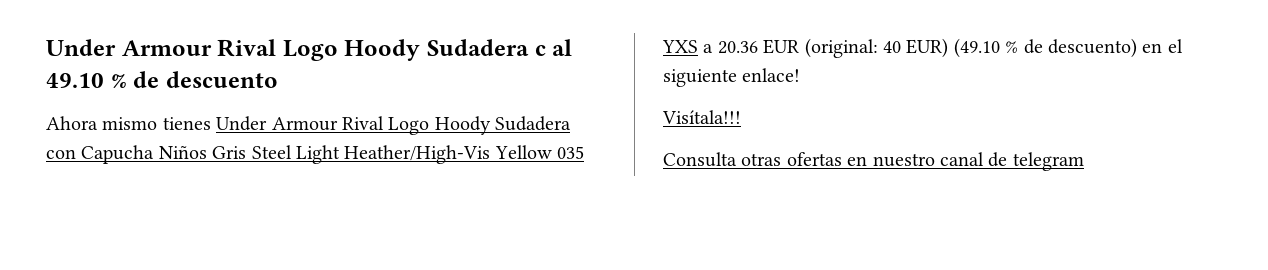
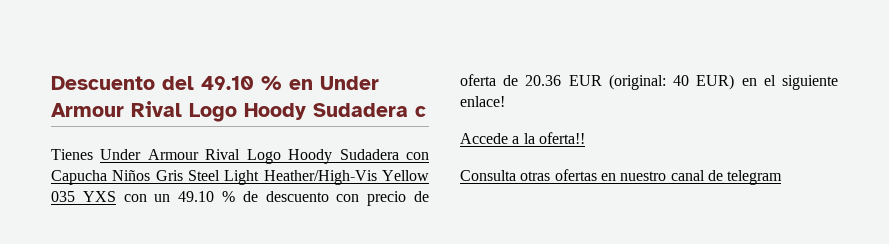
- Under Armour Rival Logo Hoody Sudadera c al 49.10 % de descuento
- Ahora mismo tienes Under Armour Rival Logo Hoody Sudadera con Capucha Niños Gris Steel Light Heather/High-Vis Yellow 035 YXS a 20.36 EUR (original: 40 EUR) (49.10 % de descuento) en el siguiente enlace!
+ Descuento del 49.10 % en Under Armour Rival Logo Hoody Sudadera c
+ Tienes Under Armour Rival Logo Hoody Sudadera con Capucha Niños Gris Steel Light Heather/High-Vis Yellow 035 YXS con un 49.10 % de descuento con precio de oferta de 20.36 EUR (original: 40 EUR) en el siguiente enlace!
- Visítala!!!
+ Accede a la oferta!!

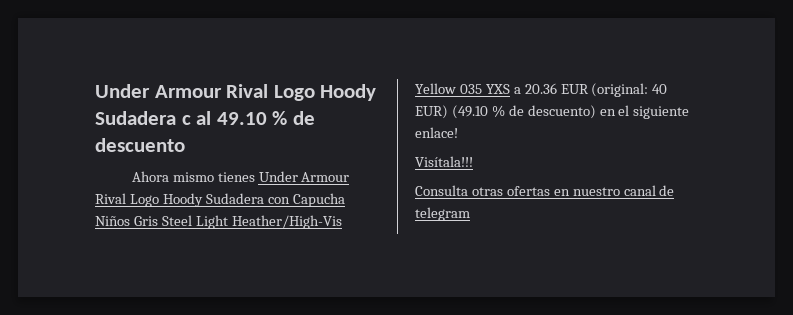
- Descuento del 49.10 % en Under Armour Rival Logo Hoody Sudadera c
- Tienes Under Armour Rival Logo Hoody Sudadera con Capucha Niños Gris Steel Light Heather/High-Vis Yellow 035 YXS con un 49.10 % de descuento con precio de oferta de 20.36 EUR (original: 40 EUR) en el siguiente enlace!
+ Under Armour Rival Logo Hoody Sudadera c al 49.10 % de descuento
+ Ahora mismo tienes Under Armour Rival Logo Hoody Sudadera con Capucha Niños Gris Steel Light Heather/High-Vis Yellow 035 YXS a 20.36 EUR (original: 40 EUR) (49.10 % de descuento) en el siguiente enlace!
- Accede a la oferta!!
+ Visítala!!!

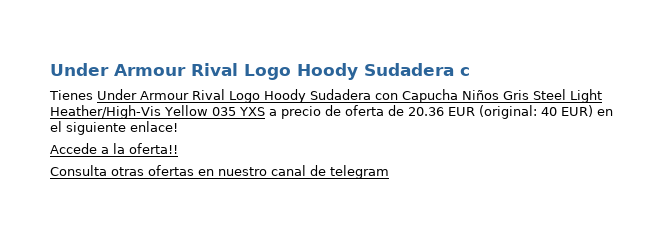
- Under Armour Rival Logo Hoody Sudadera c al 49.10 % de descuento
- Ahora mismo tienes Under Armour Rival Logo Hoody Sudadera con Capucha Niños Gris Steel Light Heather/High-Vis Yellow 035 YXS a 20.36 EUR (original: 40 EUR) (49.10 % de descuento) en el siguiente enlace!
+ Under Armour Rival Logo Hoody Sudadera c
+ Tienes Under Armour Rival Logo Hoody Sudadera con Capucha Niños Gris Steel Light Heather/High-Vis Yellow 035 YXS a precio de oferta de 20.36 EUR (original: 40 EUR) en el siguiente enlace!
- Visítala!!!
+ Accede a la oferta!!

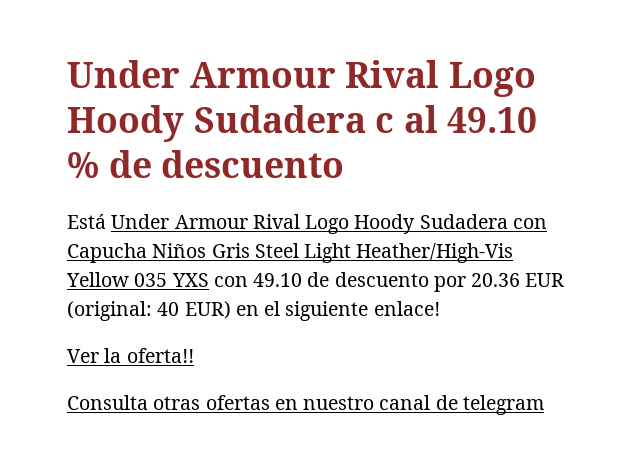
- Under Armour Rival Logo Hoody Sudadera c
- Tienes Under Armour Rival Logo Hoody Sudadera con Capucha Niños Gris Steel Light Heather/High-Vis Yellow 035 YXS a precio de oferta de 20.36 EUR (original: 40 EUR) en el siguiente enlace!
+ Under Armour Rival Logo Hoody Sudadera c al 49.10 % de descuento
+ Está Under Armour Rival Logo Hoody Sudadera con Capucha Niños Gris Steel Light Heather/High-Vis Yellow 035 YXS con 49.10 de descuento por 20.36 EUR (original: 40 EUR) en el siguiente enlace!
- Accede a la oferta!!
+ Ver la oferta!!

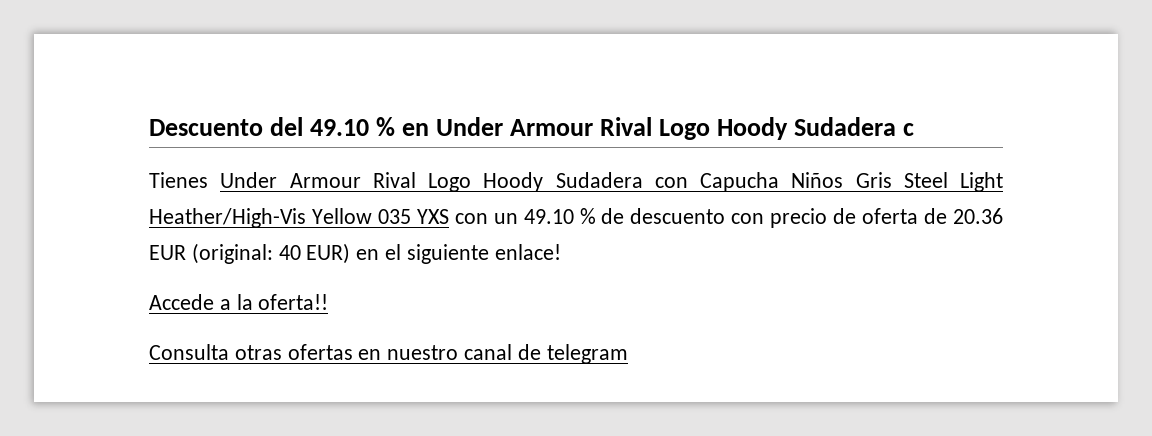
- Under Armour Rival Logo Hoody Sudadera c al 49.10 % de descuento
- Está Under Armour Rival Logo Hoody Sudadera con Capucha Niños Gris Steel Light Heather/High-Vis Yellow 035 YXS con 49.10 de descuento por 20.36 EUR (original: 40 EUR) en el siguiente enlace!
+ Descuento del 49.10 % en Under Armour Rival Logo Hoody Sudadera c
+ Tienes Under Armour Rival Logo Hoody Sudadera con Capucha Niños Gris Steel Light Heather/High-Vis Yellow 035 YXS con un 49.10 % de descuento con precio de oferta de 20.36 EUR (original: 40 EUR) en el siguiente enlace!
- Ver la oferta!!
+ Accede a la oferta!!

